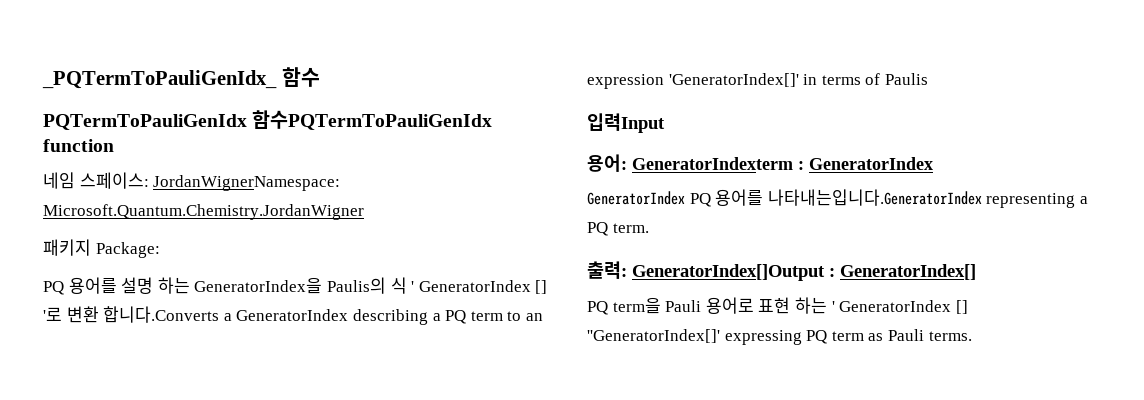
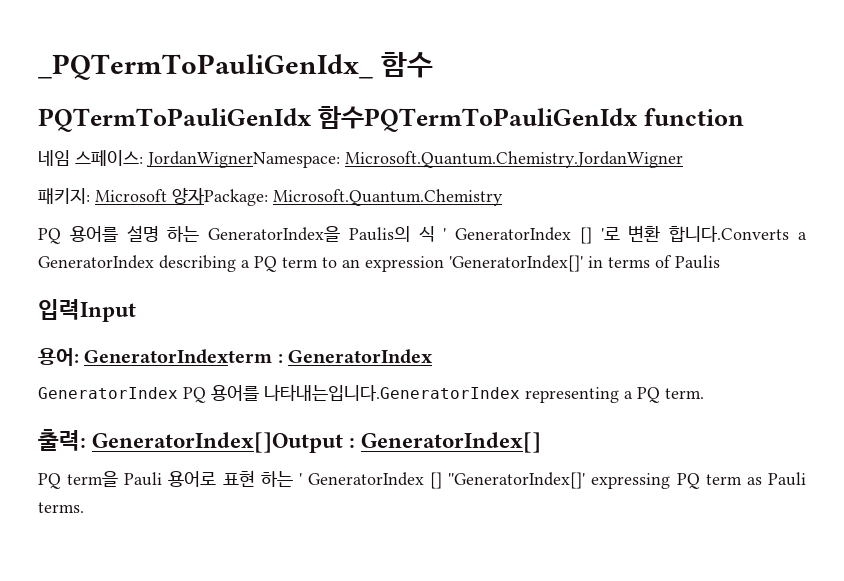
- 패키지 Package:
+ 패키지: Microsoft 양자Package: Microsoft.Quantum.Chemistry

